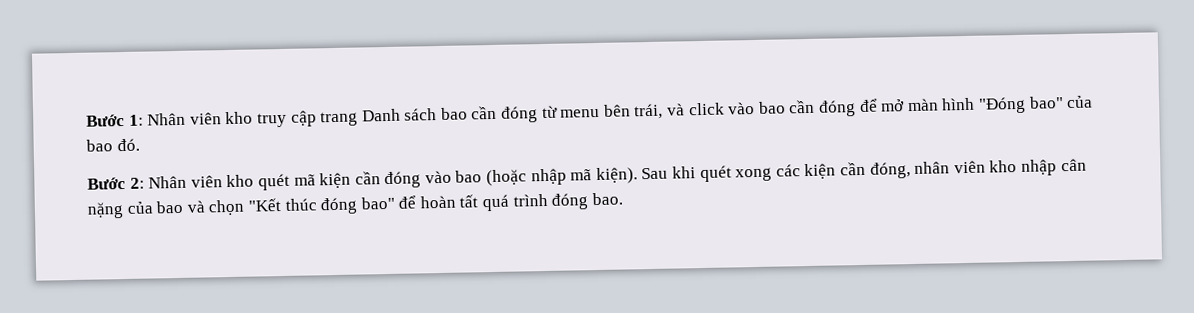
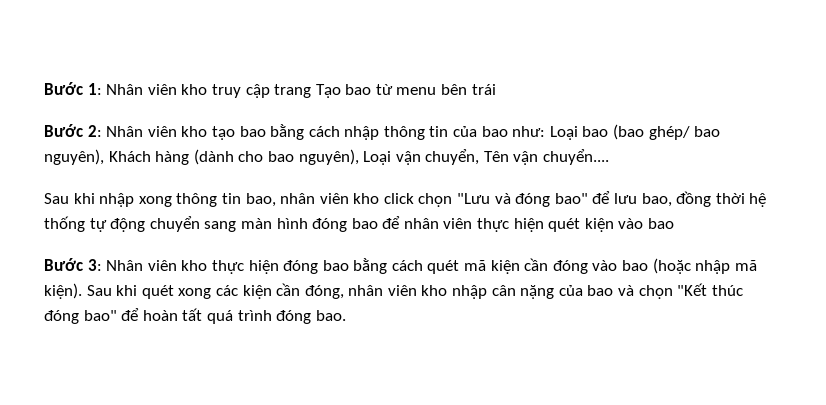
- Bước 1: Nhân viên kho truy cập trang Danh sách bao cần đóng từ menu bên trái, và click vào bao cần đóng để mở màn hình "Đóng bao" của bao đó.
+ Bước 1: Nhân viên kho truy cập trang Tạo bao từ menu bên trái
- Bước 2: Nhân viên kho quét mã kiện cần đóng vào bao (hoặc nhập mã kiện).
+ Bước 2: Nhân viên kho tạo bao bằng cách nhập thông tin của bao như: Loại bao (bao ghép/ bao nguyên), Khách hàng (dành cho bao nguyên), Loại vận chuyển, Tên vận chuyển....
+ Sau khi nhập xong thông tin bao, nhân viên kho click chọn "Lưu và đóng bao" để lưu bao, đồng thời hệ thống tự động chuyển sang màn hình đóng bao để nhân viên thực hiện quét kiện vào bao
+ Bước 3: Nhân viên kho thực hiện đóng bao bằng cách quét mã kiện cần đóng vào bao (hoặc nhập mã kiện).

